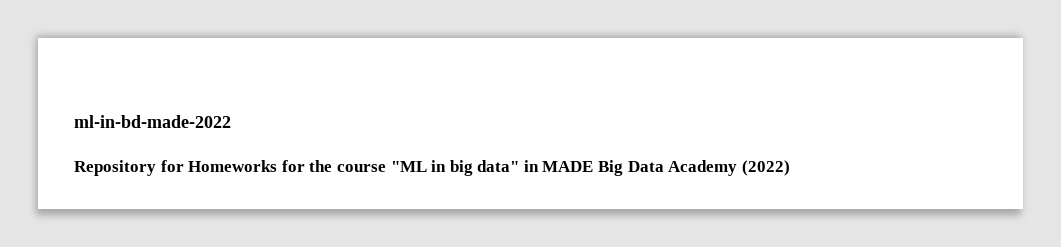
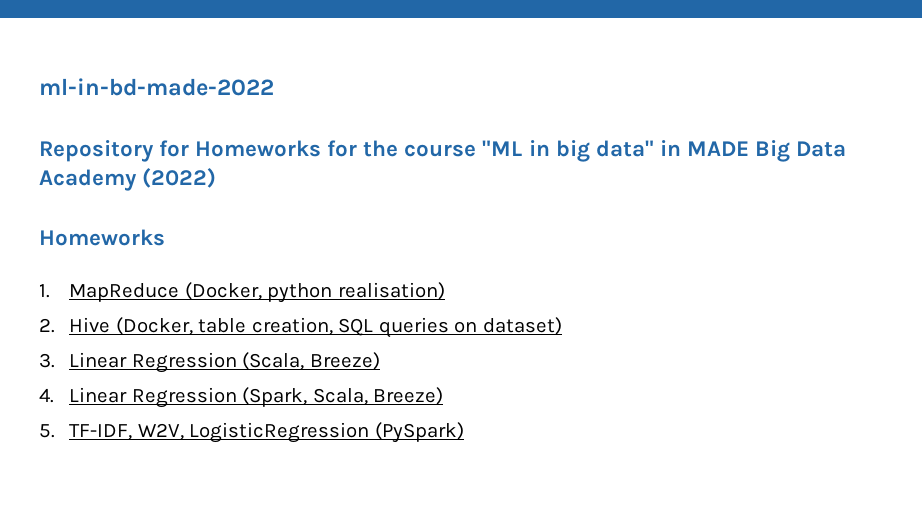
  Repository for Homeworks for the course "ML in big data" in MADE Big Data Academy (2022)
+ Homeworks
+ 1. MapReduce (Docker, python realisation)
+ 2. Hive (Docker, table creation, SQL queries on dataset)
+ 3. Linear Regression (Scala, Breeze)
+ 4. Linear Regression (Spark, Scala, Breeze)
+ 5. TF-IDF, W2V, LogisticRegression (PySpark)

